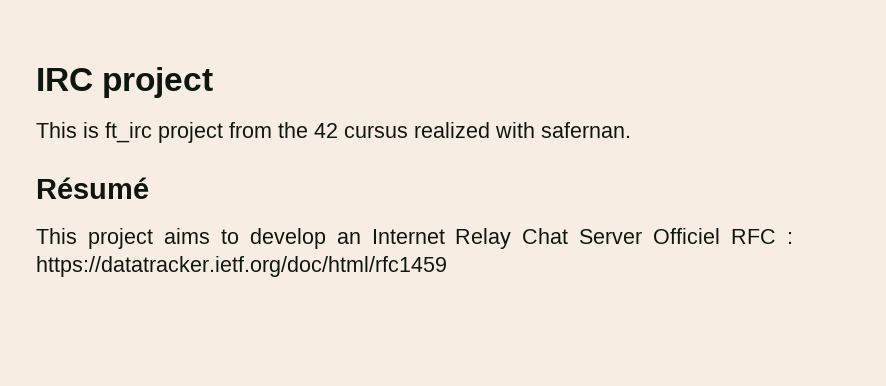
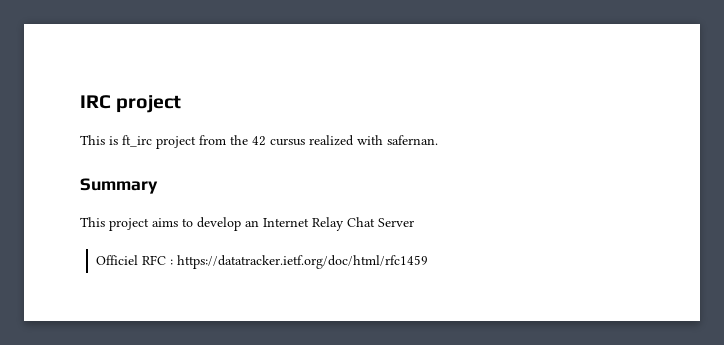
- Résumé
+ Summary
- This project aims to develop an Internet Relay Chat Server Officiel RFC : https://datatracker.ietf.org/doc/html/rfc1459
+ This project aims to develop an Internet Relay Chat Server
+ Officiel RFC : https://datatracker.ietf.org/doc/html/rfc1459

